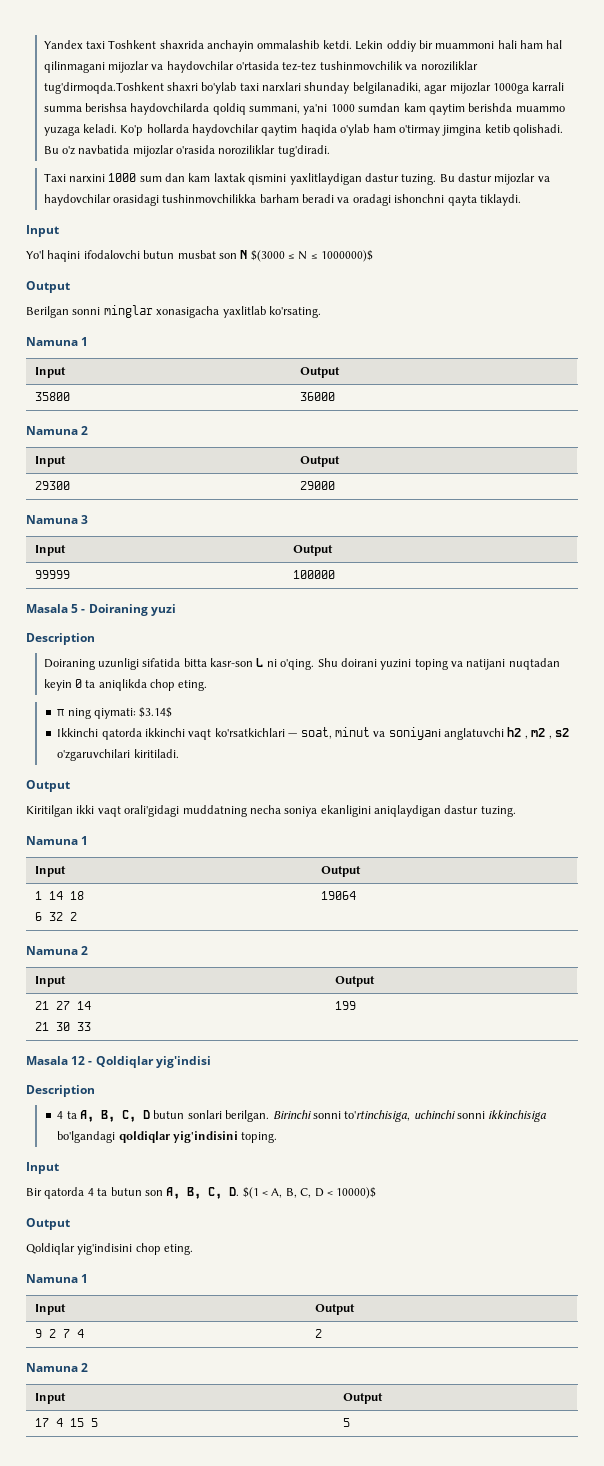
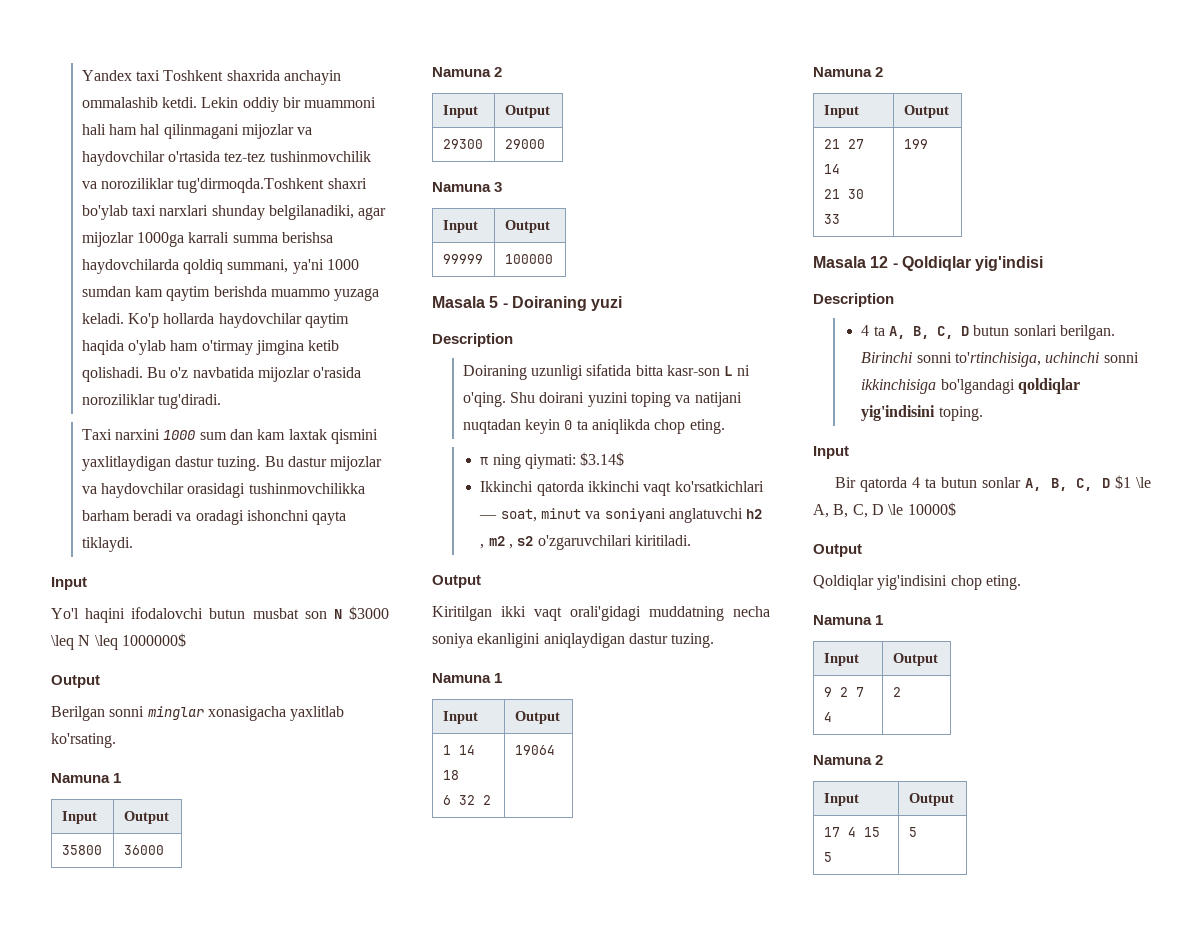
- Yo'l haqini ifodalovchi butun musbat son N $(3000 ≤ N ≤ 1000000)$
+ Yo'l haqini ifodalovchi butun musbat son N $3000 \leq N \leq 1000000$
- Bir qatorda 4 ta butun son A, B, C, D. $(1 < A, B, C, D < 10000)$
+ Bir qatorda 4 ta butun sonlar A, B, C, D $1 \le A, B, C, D \le 10000$

